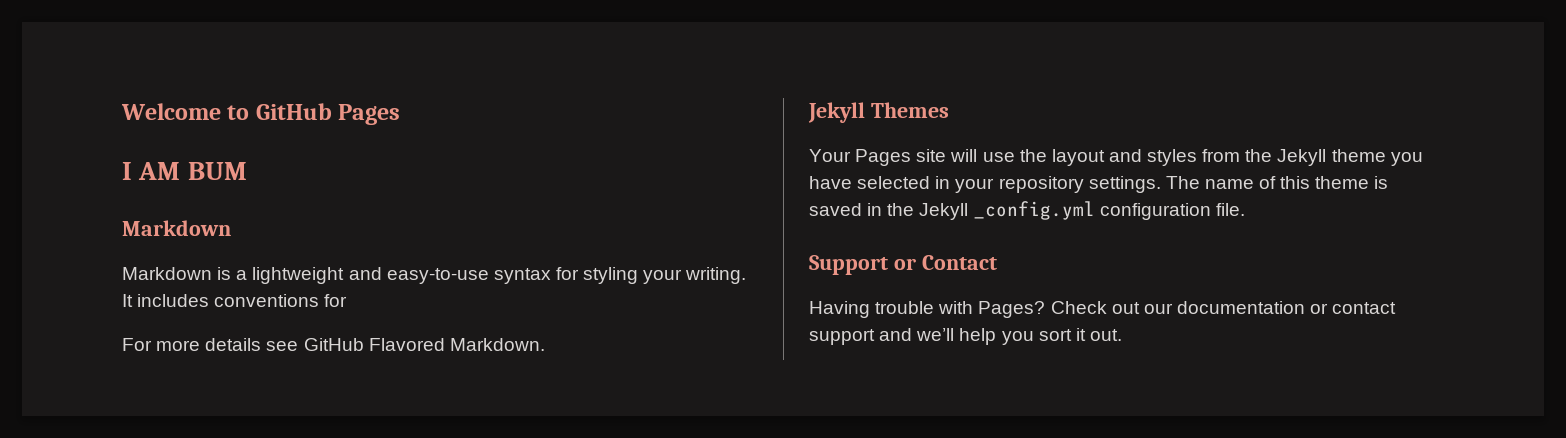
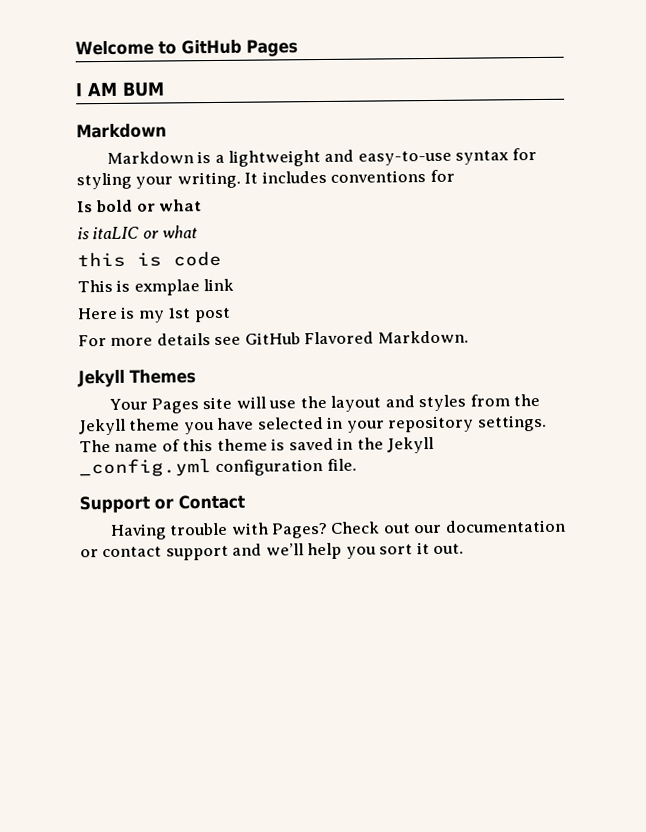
+ Is bold or what
+ is itaLIC or what
+ this is code
+ This is exmplae link
+ Here is my 1st post

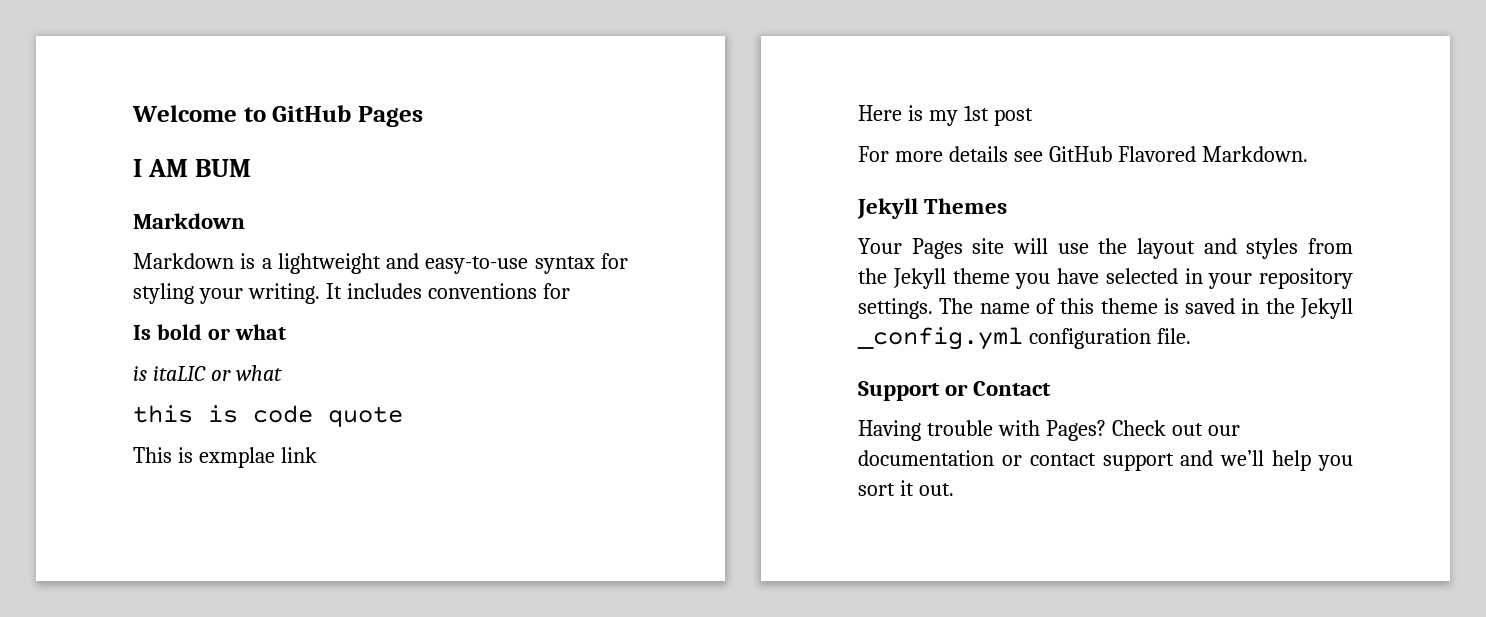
- this is code
+ this is code quote

